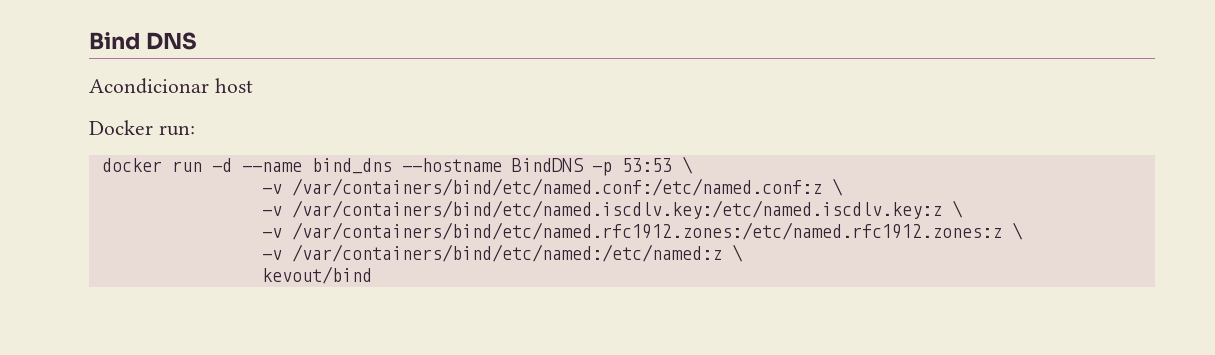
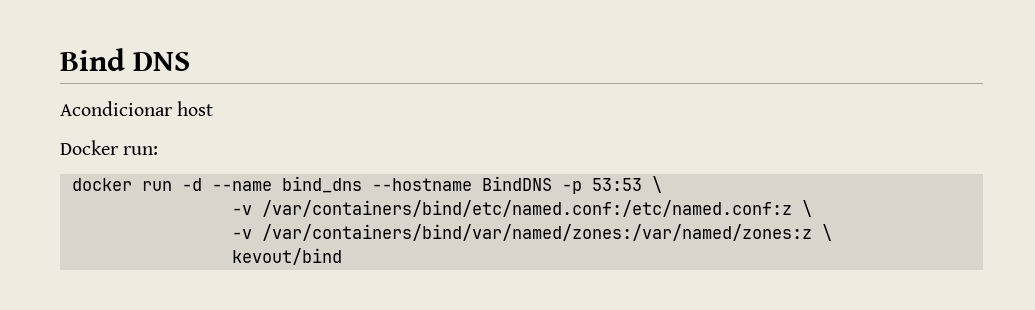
- -v /var/containers/bind/etc/named.iscdlv.key:/etc/named.iscdlv.key:z \
- -v /var/containers/bind/etc/named.rfc1912.zones:/etc/named.rfc1912.zones:z \
- -v /var/containers/bind/etc/named:/etc/named:z \
+ -v /var/containers/bind/var/named/zones:/var/named/zones:z \

